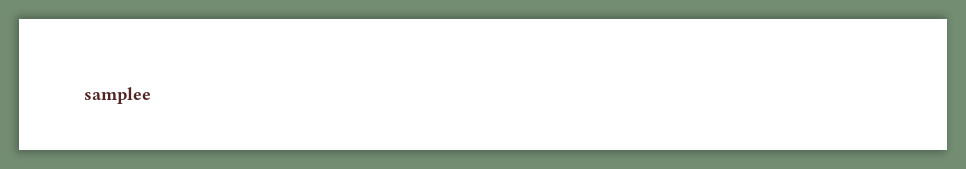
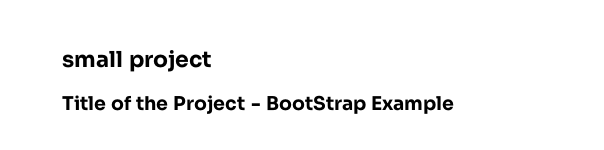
- samplee
+ small project
+ Title of the Project - BootStrap Example

